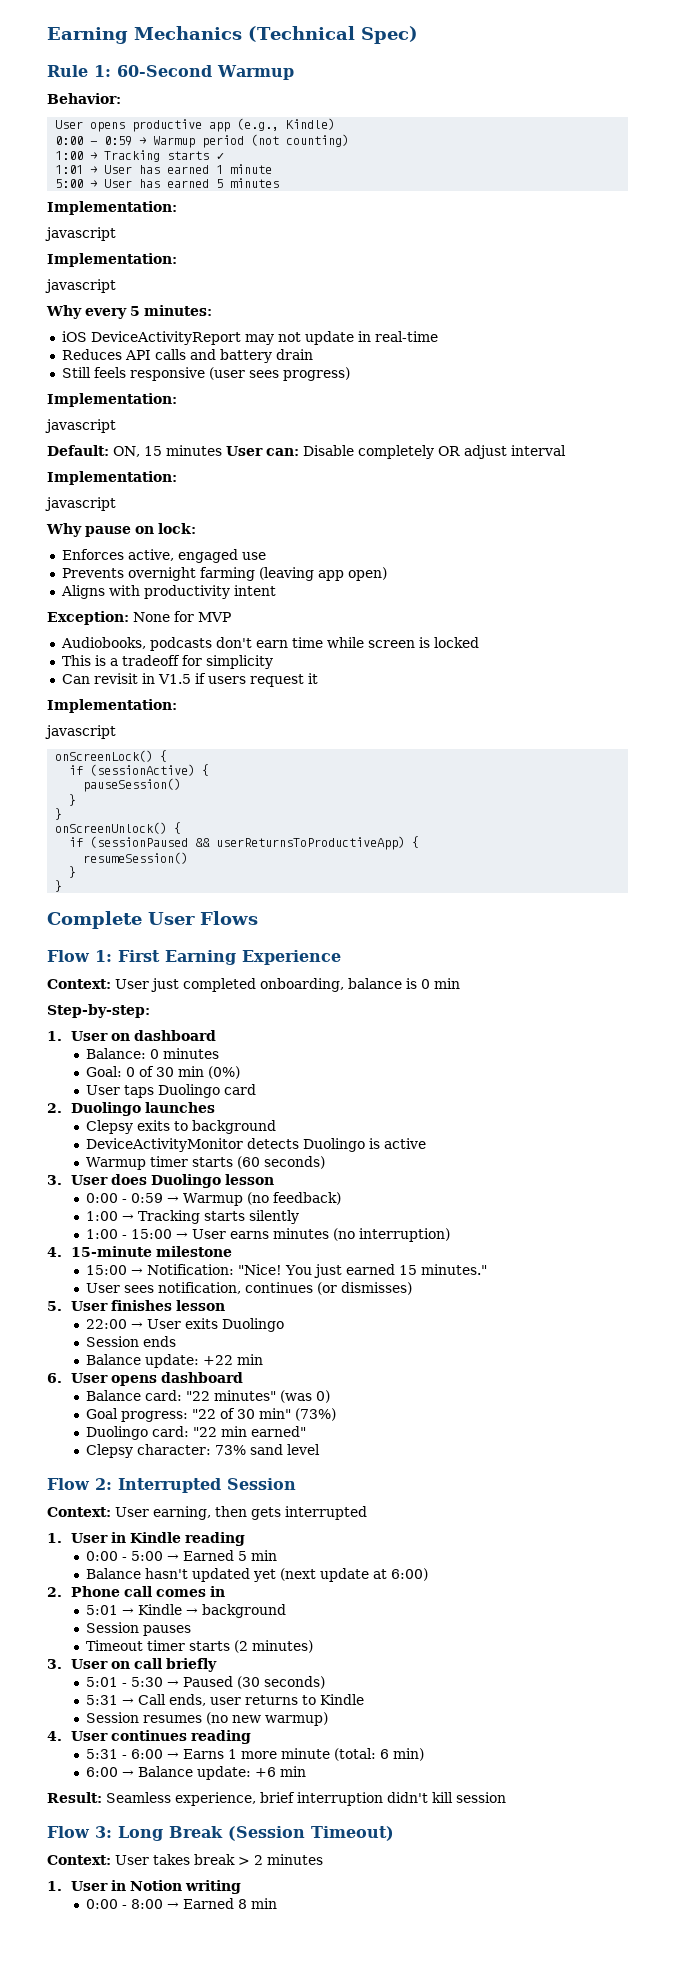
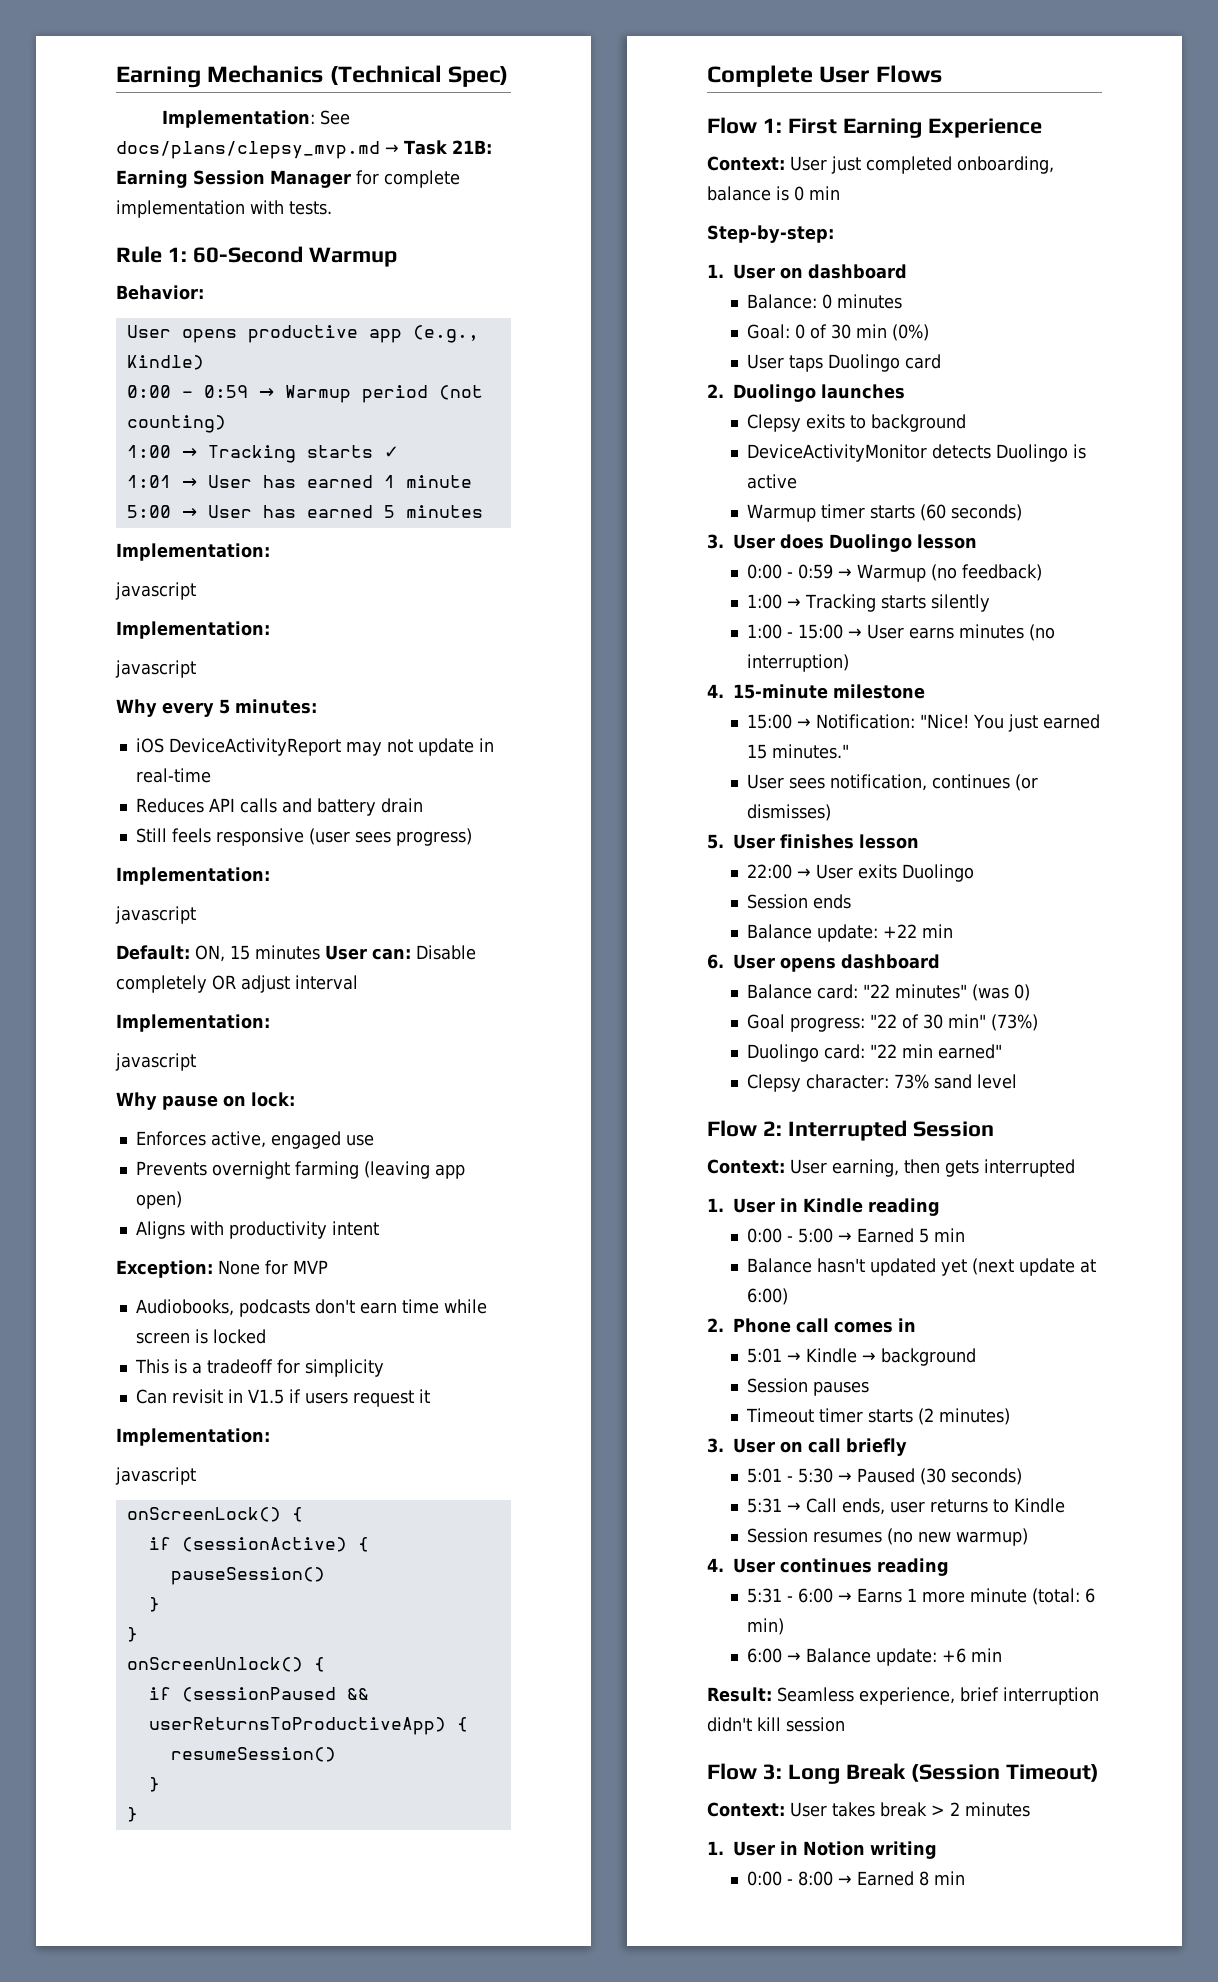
+ Implementation: See docs/plans/clepsy_mvp.md → Task 21B: Earning Session Manager for complete implementation with tests.

